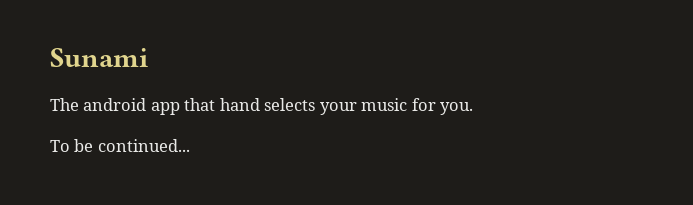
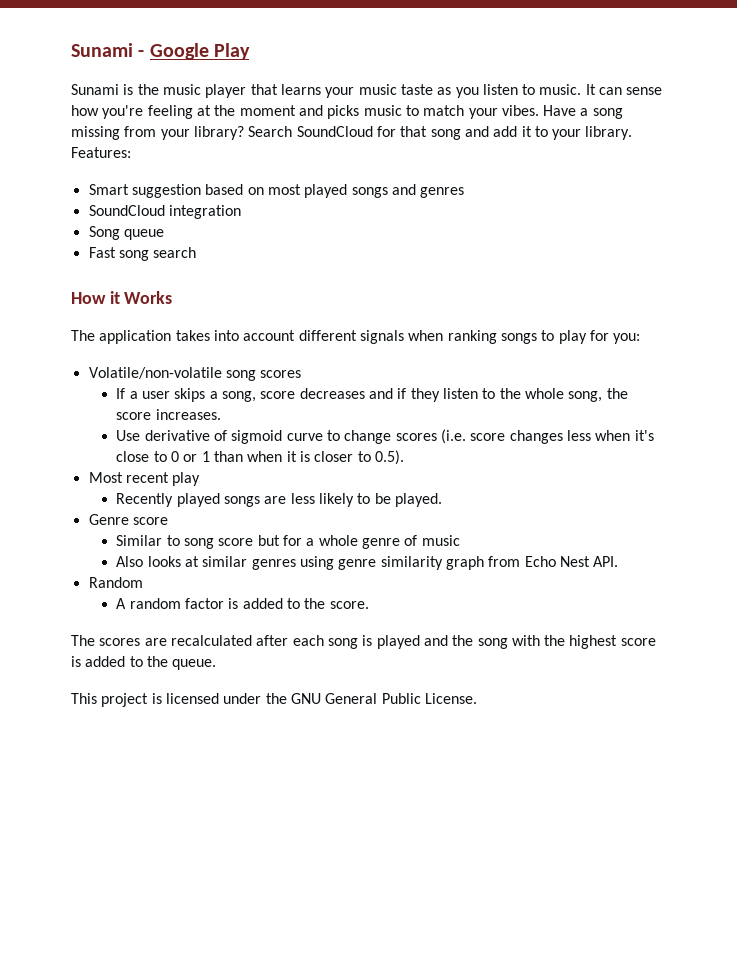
- Sunami
- The android app that hand selects your music for you.
- To be continued...
+ Sunami - Google Play
+ Sunami is the music player that learns your music taste as you listen to music. It can sense how you're feeling at the moment and picks music to match your vibes. Have a song missing from your library? Search SoundCloud for that song and add it to your library. Features:
+ Smart suggestion based on most played songs and genres
+ SoundCloud integration
+ Song queue
+ Fast song search
+ How it Works
+ The application takes into account different signals when ranking songs to play for you:
+ Volatile/non-volatile song scores
+ If a user skips a song, score decreases and if they listen to the whole song, the score increases.
+ Use derivative of sigmoid curve to change scores (i.e. score changes less when it's close to 0 or 1 than when it is closer to 0.5).
+ Most recent play
+ Recently played songs are less likely to be played.
+ Genre score
+ Similar to song score but for a whole genre of music
+ Also looks at similar genres using genre similarity graph from Echo Nest API.
+ Random
+ A random factor is added to the score.
+ The scores are recalculated after each song is played and the song with the highest score is added to the queue.
+ This project is licensed under the GNU General Public License.

